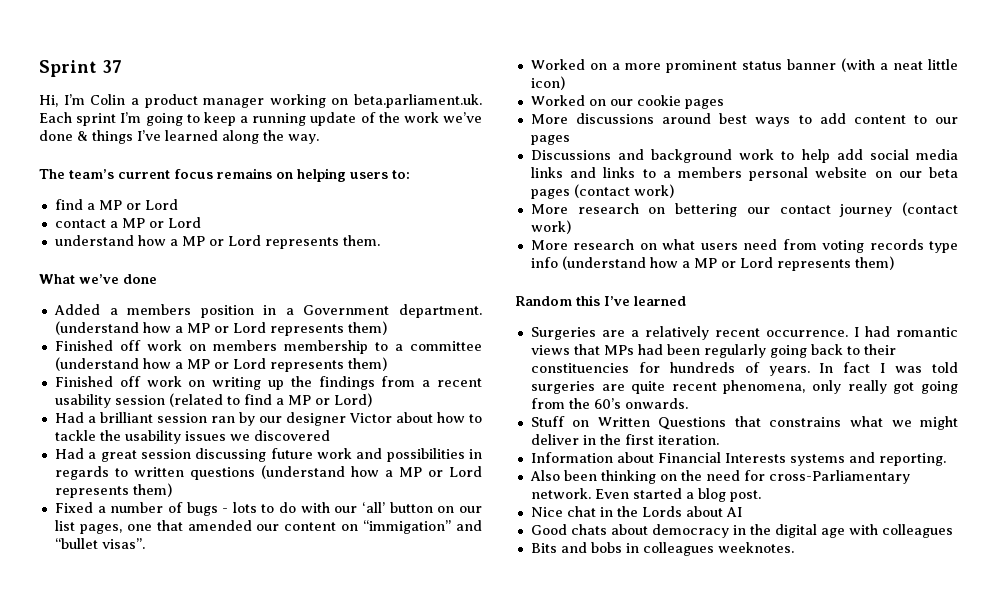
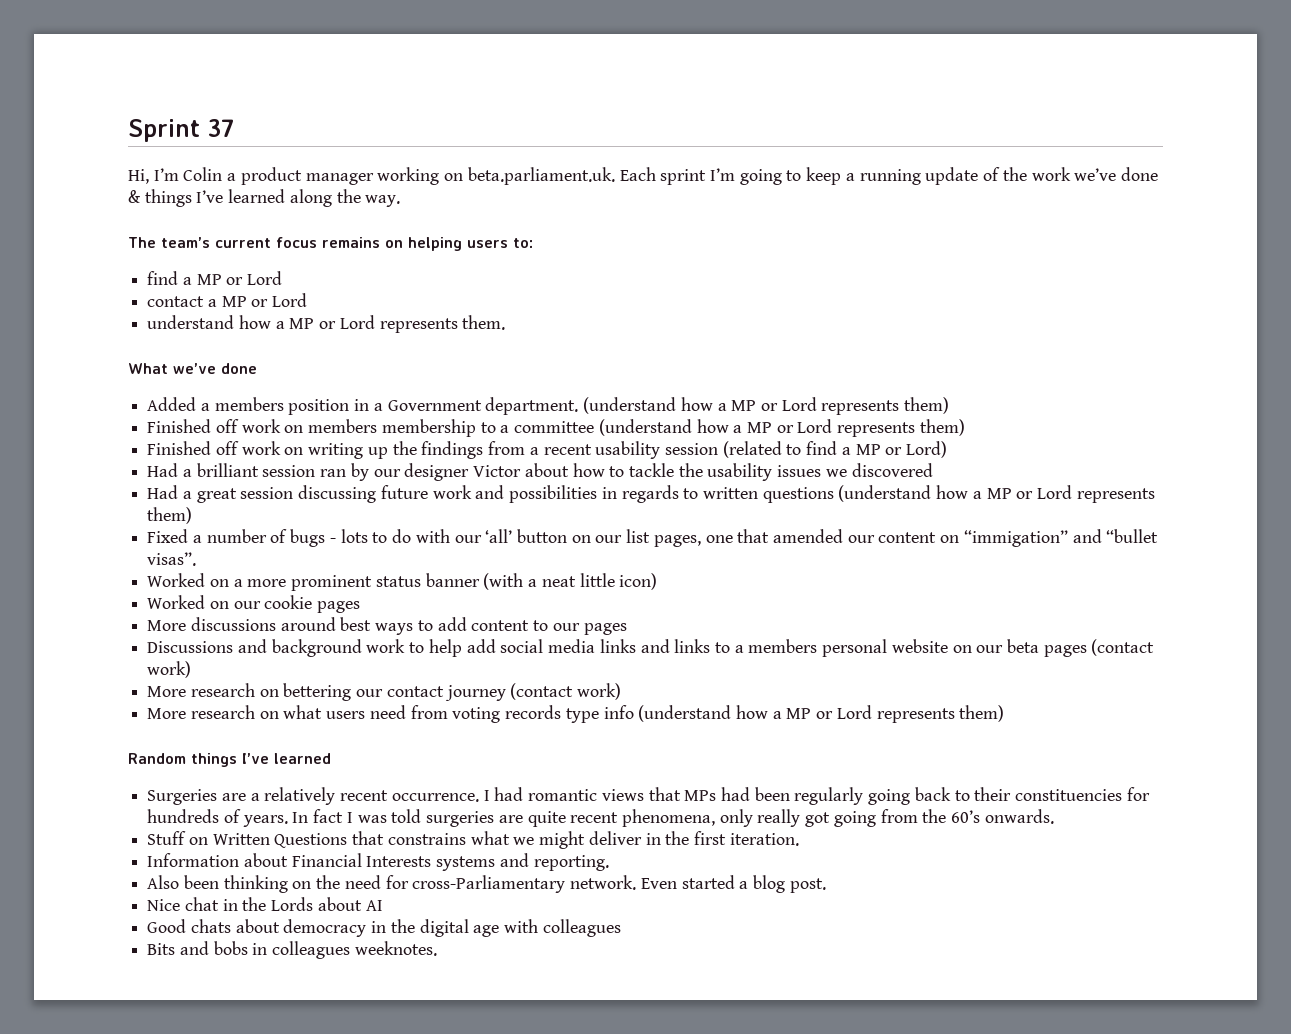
- Random this I’ve learned
+ Random things I’ve learned

